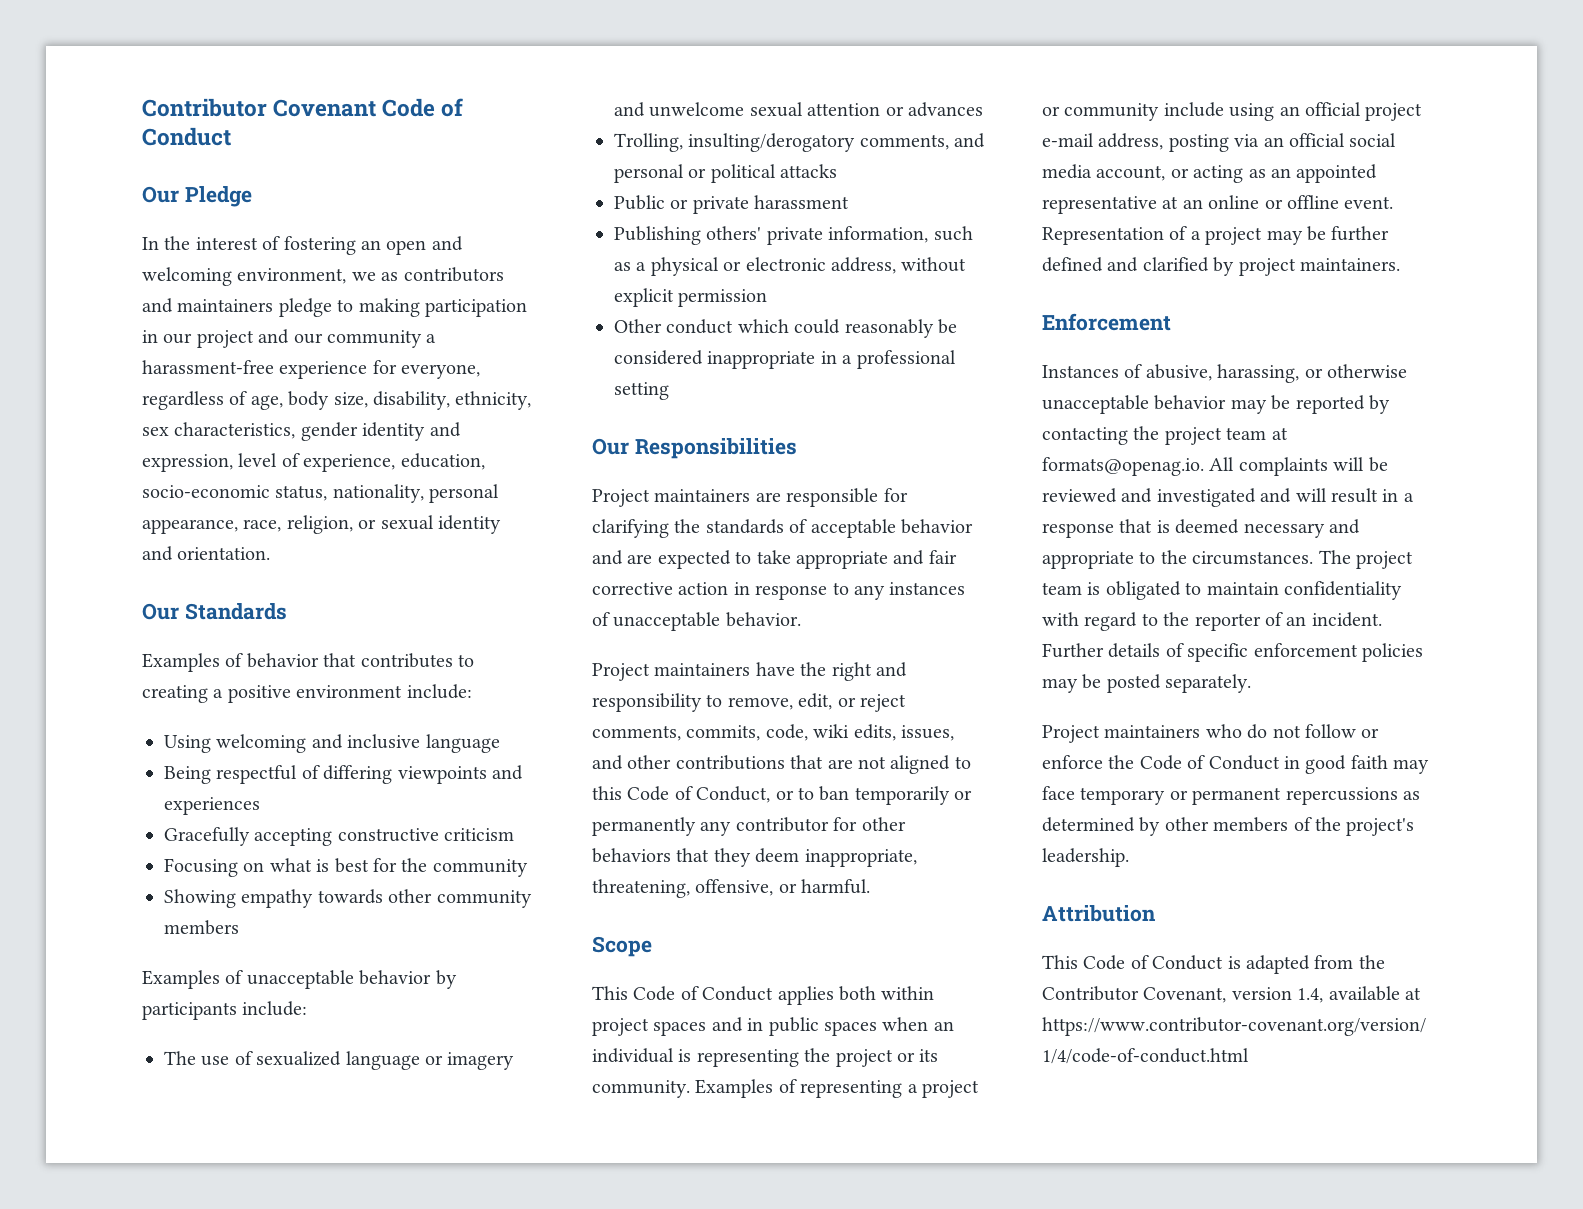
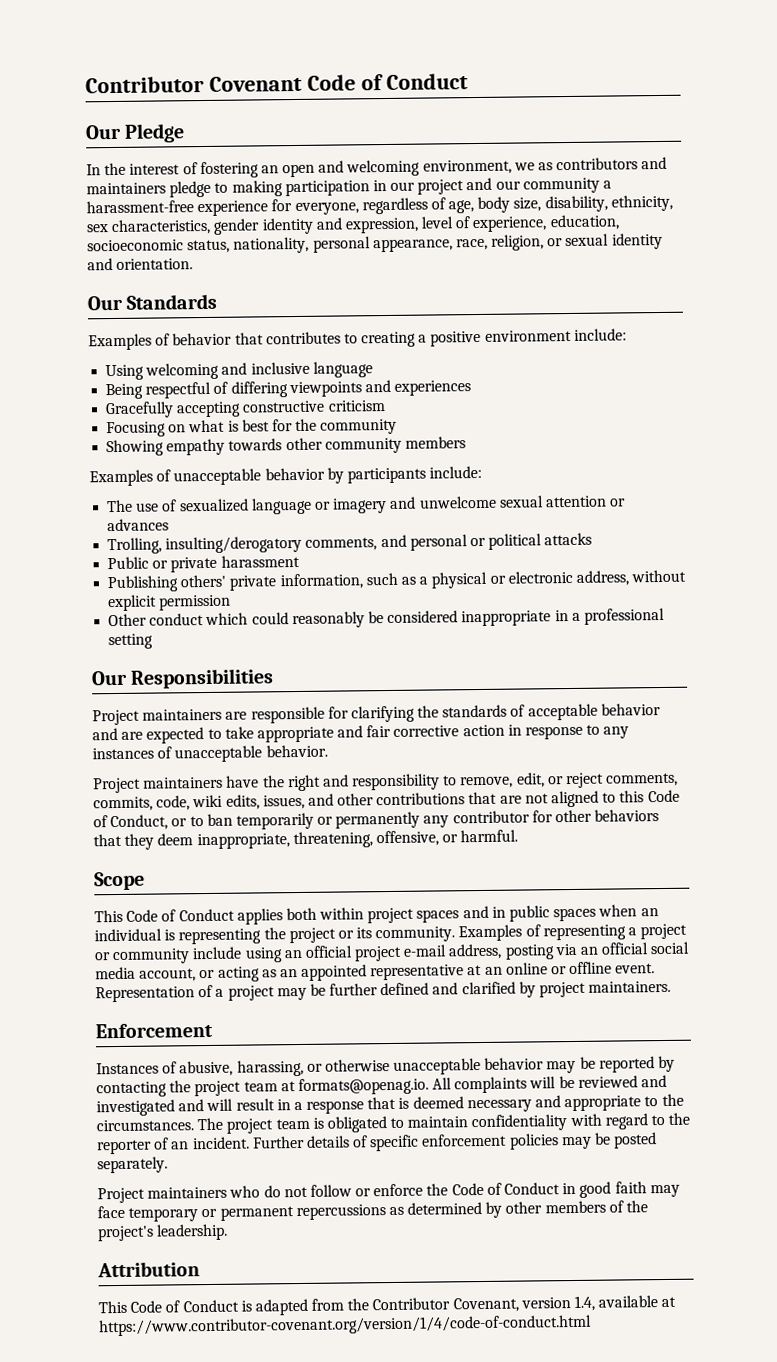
- In the interest of fostering an open and welcoming environment, we as contributors and maintainers pledge to making participation in our project and our community a harassment-free experience for everyone, regardless of age, body size, disability, ethnicity, sex characteristics, gender identity and expression, level of experience, education, socio-economic status, nationality, personal appearance, race, religion, or sexual identity and orientation.
+ In the interest of fostering an open and welcoming environment, we as contributors and maintainers pledge to making participation in our project and our community a harassment-free experience for everyone, regardless of age, body size, disability, ethnicity, sex characteristics, gender identity and expression, level of experience, education, socioeconomic status, nationality, personal appearance, race, religion, or sexual identity and orientation.

